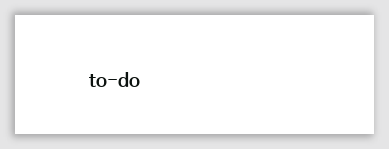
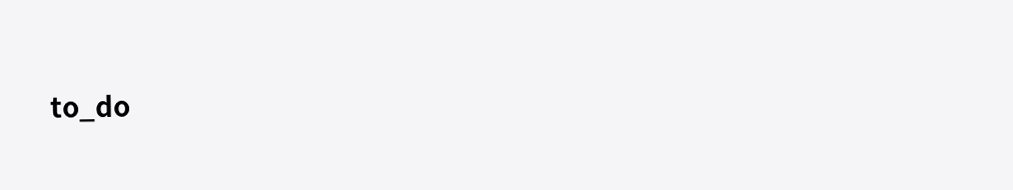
- to-do
+ to_do

